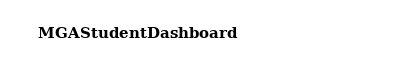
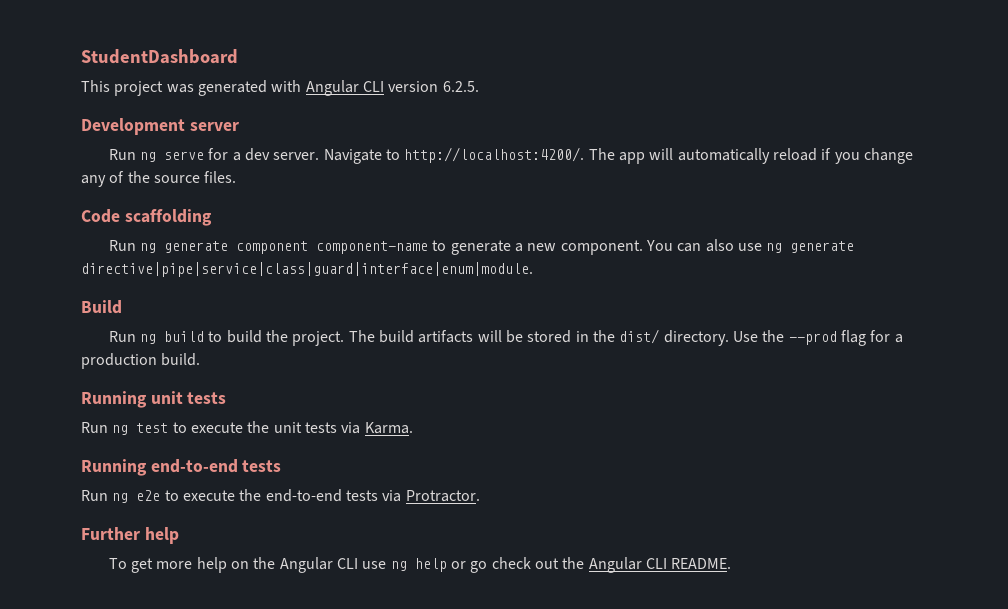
- MGAStudentDashboard
+ StudentDashboard
+ This project was generated with Angular CLI version 6.2.5.
+ Development server
+ Run ng serve for a dev server. Navigate to http://localhost:4200/. The app will automatically reload if you change any of the source files.
+ Code scaffolding
+ Run ng generate component component-name to generate a new component. You can also use ng generate directive|pipe|service|class|guard|interface|enum|module.
+ Build
+ Run ng build to build the project. The build artifacts will be stored in the dist/ directory. Use the --prod flag for a production build.
+ Running unit tests
+ Run ng test to execute the unit tests via Karma.
+ Running end-to-end tests
+ Run ng e2e to execute the end-to-end tests via Protractor.
+ Further help
+ To get more help on the Angular CLI use ng help or go check out the Angular CLI README.

